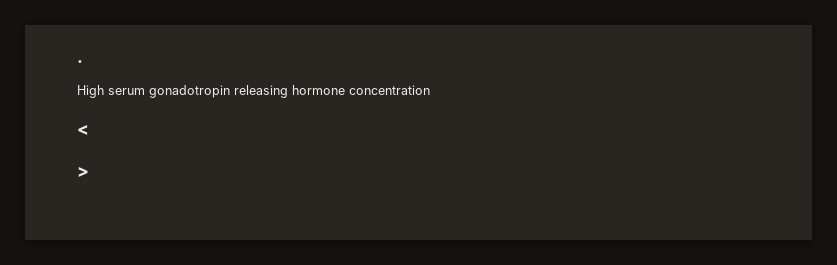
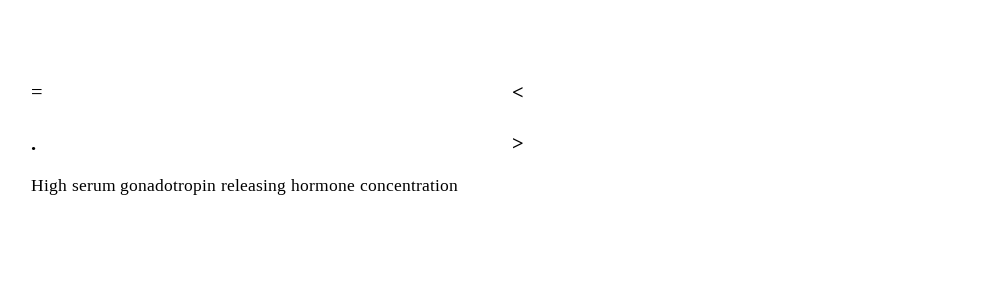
+ =

